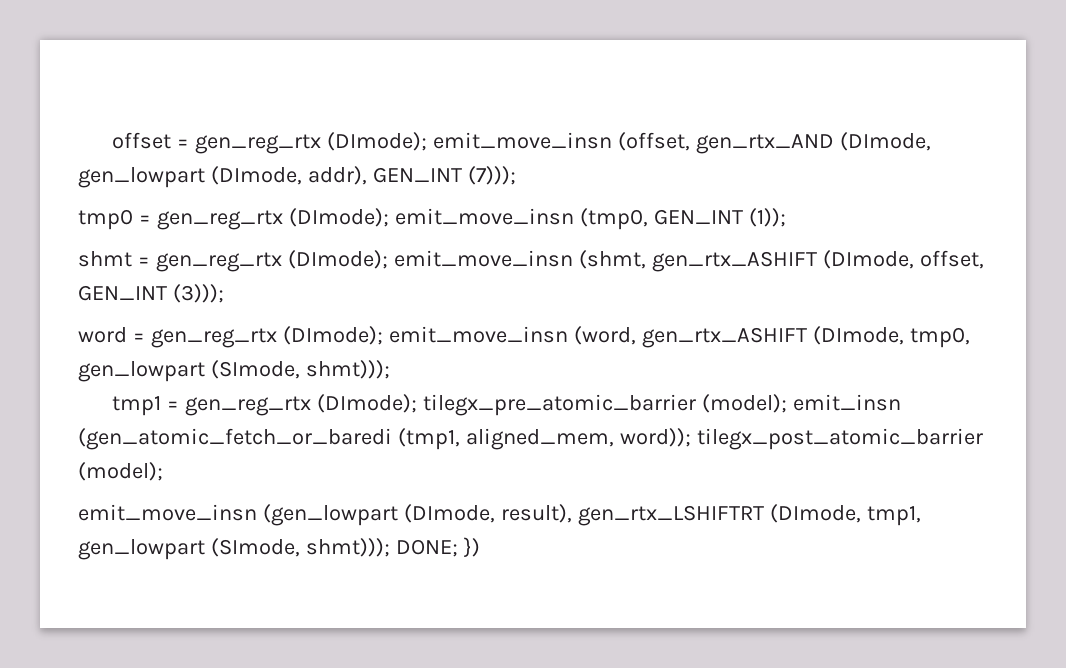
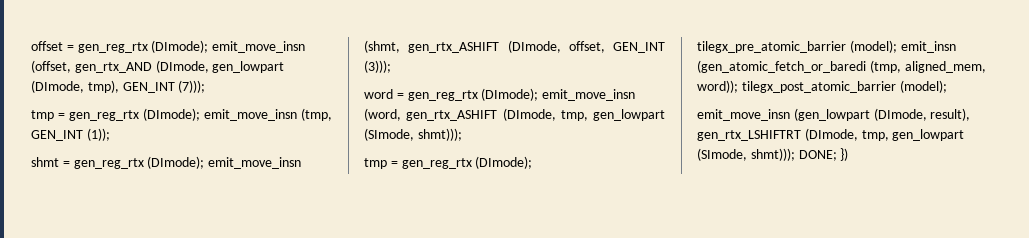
- offset = gen_reg_rtx (DImode); emit_move_insn (offset, gen_rtx_AND (DImode, gen_lowpart (DImode, addr), GEN_INT (7)));
+ offset = gen_reg_rtx (DImode); emit_move_insn (offset, gen_rtx_AND (DImode, gen_lowpart (DImode, tmp), GEN_INT (7)));
- tmp0 = gen_reg_rtx (DImode); emit_move_insn (tmp0, GEN_INT (1));
+ tmp = gen_reg_rtx (DImode); emit_move_insn (tmp, GEN_INT (1));
- word = gen_reg_rtx (DImode); emit_move_insn (word, gen_rtx_ASHIFT (DImode, tmp0, gen_lowpart (SImode, shmt)));
+ word = gen_reg_rtx (DImode); emit_move_insn (word, gen_rtx_ASHIFT (DImode, tmp, gen_lowpart (SImode, shmt)));
- tmp1 = gen_reg_rtx (DImode); tilegx_pre_atomic_barrier (model); emit_insn (gen_atomic_fetch_or_baredi (tmp1, aligned_mem, word)); tilegx_post_atomic_barrier (model);
+ tmp = gen_reg_rtx (DImode); tilegx_pre_atomic_barrier (model); emit_insn (gen_atomic_fetch_or_baredi (tmp, aligned_mem, word)); tilegx_post_atomic_barrier (model);
- emit_move_insn (gen_lowpart (DImode, result), gen_rtx_LSHIFTRT (DImode, tmp1, gen_lowpart (SImode, shmt))); DONE; })
+ emit_move_insn (gen_lowpart (DImode, result), gen_rtx_LSHIFTRT (DImode, tmp, gen_lowpart (SImode, shmt))); DONE; })

